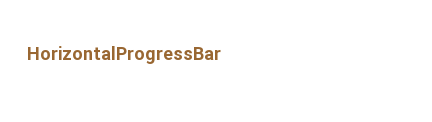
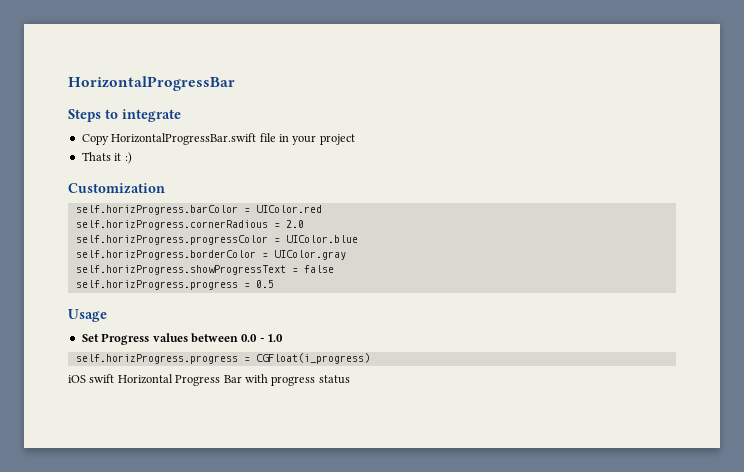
+ Steps to integrate
+ Copy HorizontalProgressBar.swift file in your project
+ Thats it :)
+ Customization
+ self.horizProgress.barColor = UIColor.red
+ self.horizProgress.cornerRadious = 2.0
+ self.horizProgress.progressColor = UIColor.blue
+ self.horizProgress.borderColor = UIColor.gray
+ self.horizProgress.showProgressText = false
+ self.horizProgress.progress = 0.5
+ Usage
+ Set Progress values between 0.0 - 1.0
+ self.horizProgress.progress = CGFloat(i_progress)
+ iOS swift Horizontal Progress Bar with progress status

